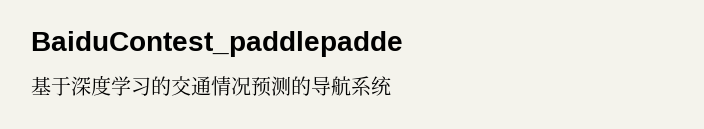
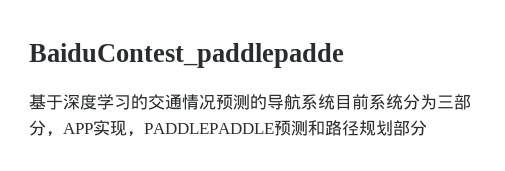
- 基于深度学习的交通情况预测的导航系统
+ 基于深度学习的交通情况预测的导航系统目前系统分为三部分，APP实现，PADDLEPADDLE预测和路径规划部分

